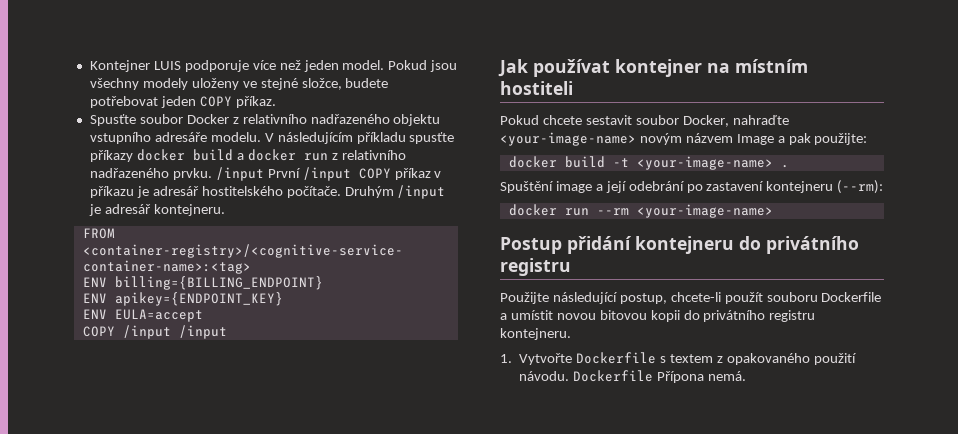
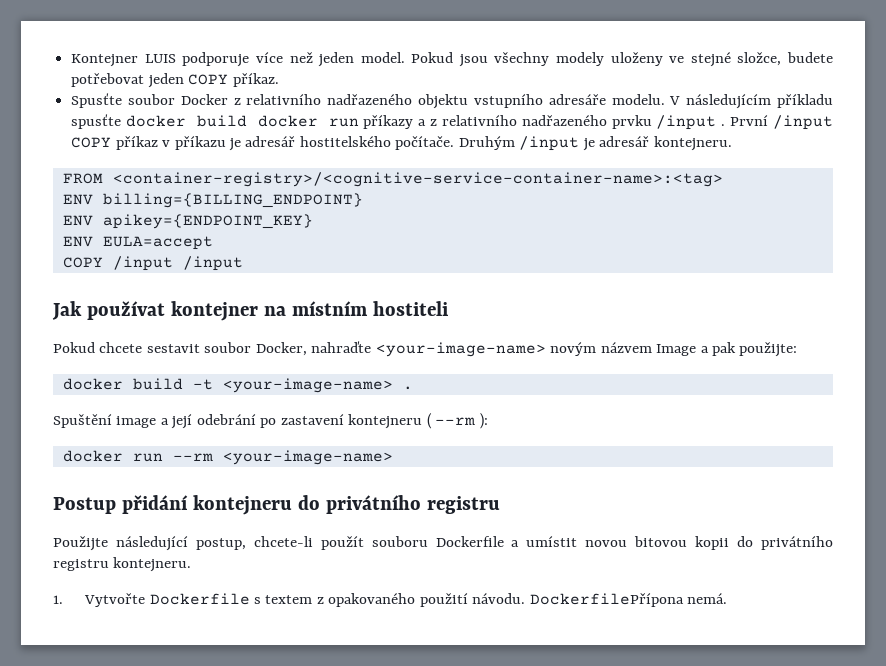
- V následujícím příkladu spusťte příkazy docker build a docker run z relativního nadřazeného prvku. /input První /input COPY příkaz v příkazu je adresář hostitelského počítače.
+ V následujícím příkladu spusťte docker build docker run příkazy a z relativního nadřazeného prvku /input . První /input COPY příkaz v příkazu je adresář hostitelského počítače.
- Spuštění image a její odebrání po zastavení kontejneru (--rm):
+ Spuštění image a její odebrání po zastavení kontejneru ( --rm ):
- Dockerfile Přípona nemá.
+ DockerfilePřípona nemá.

